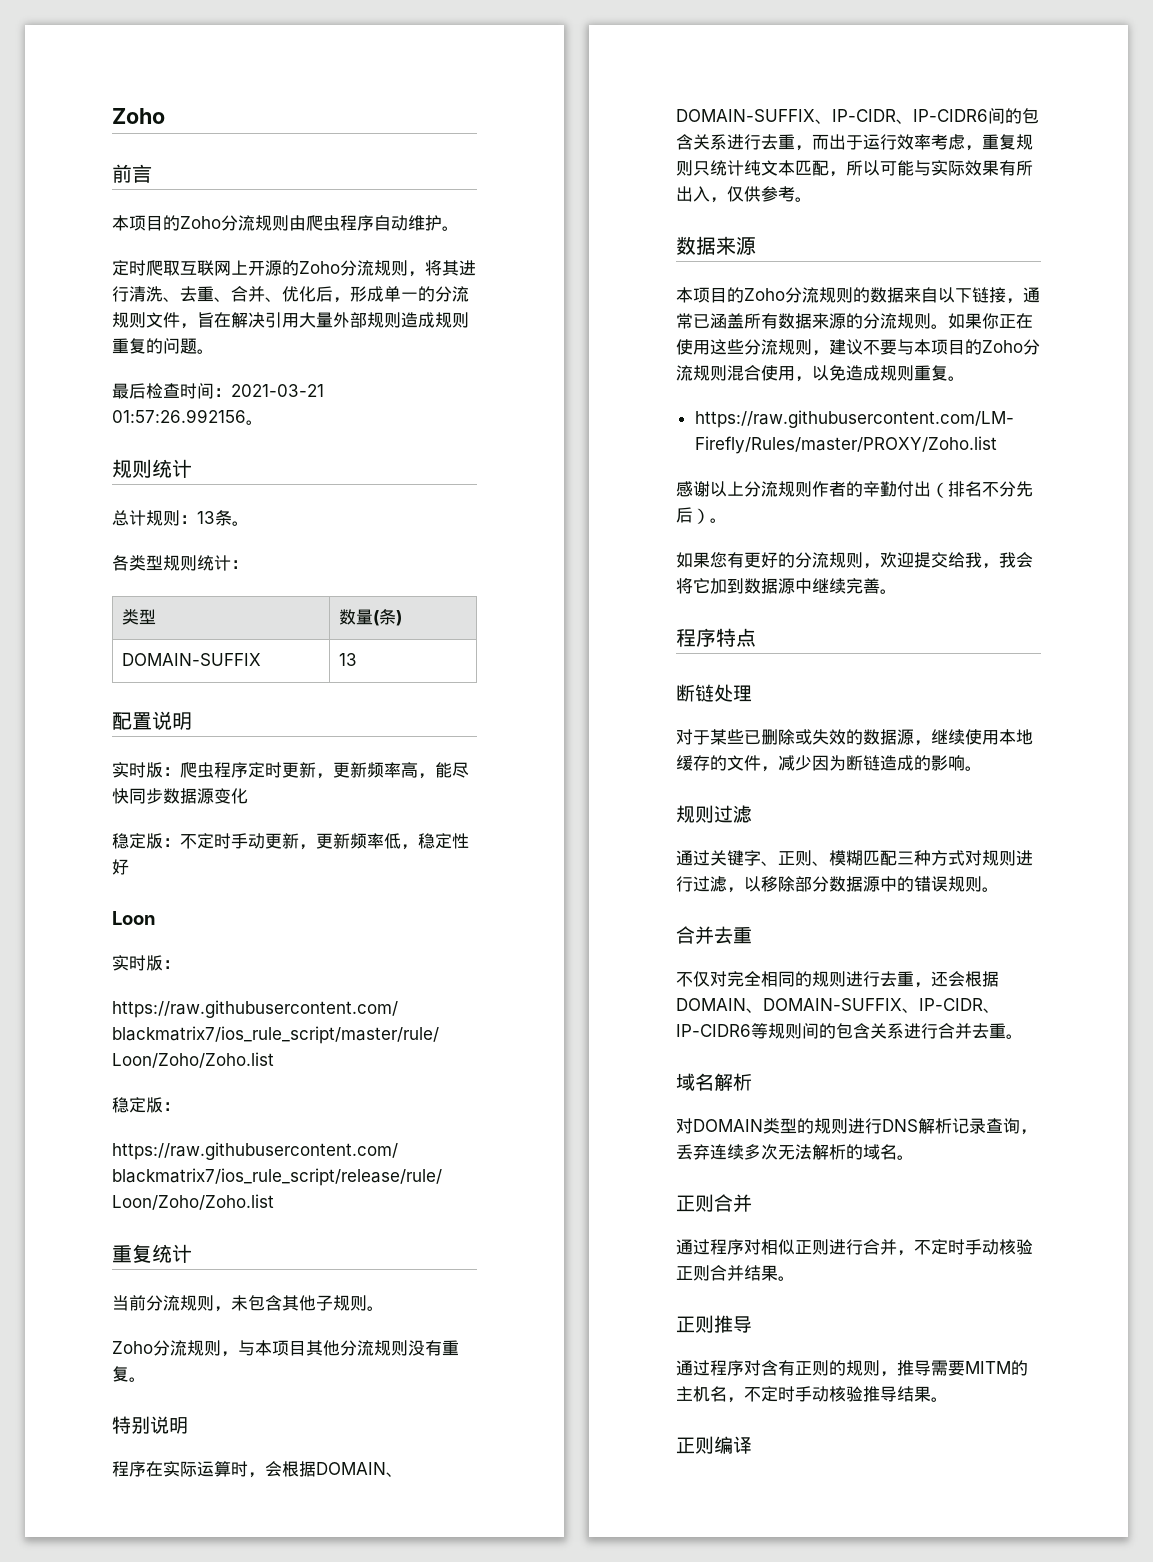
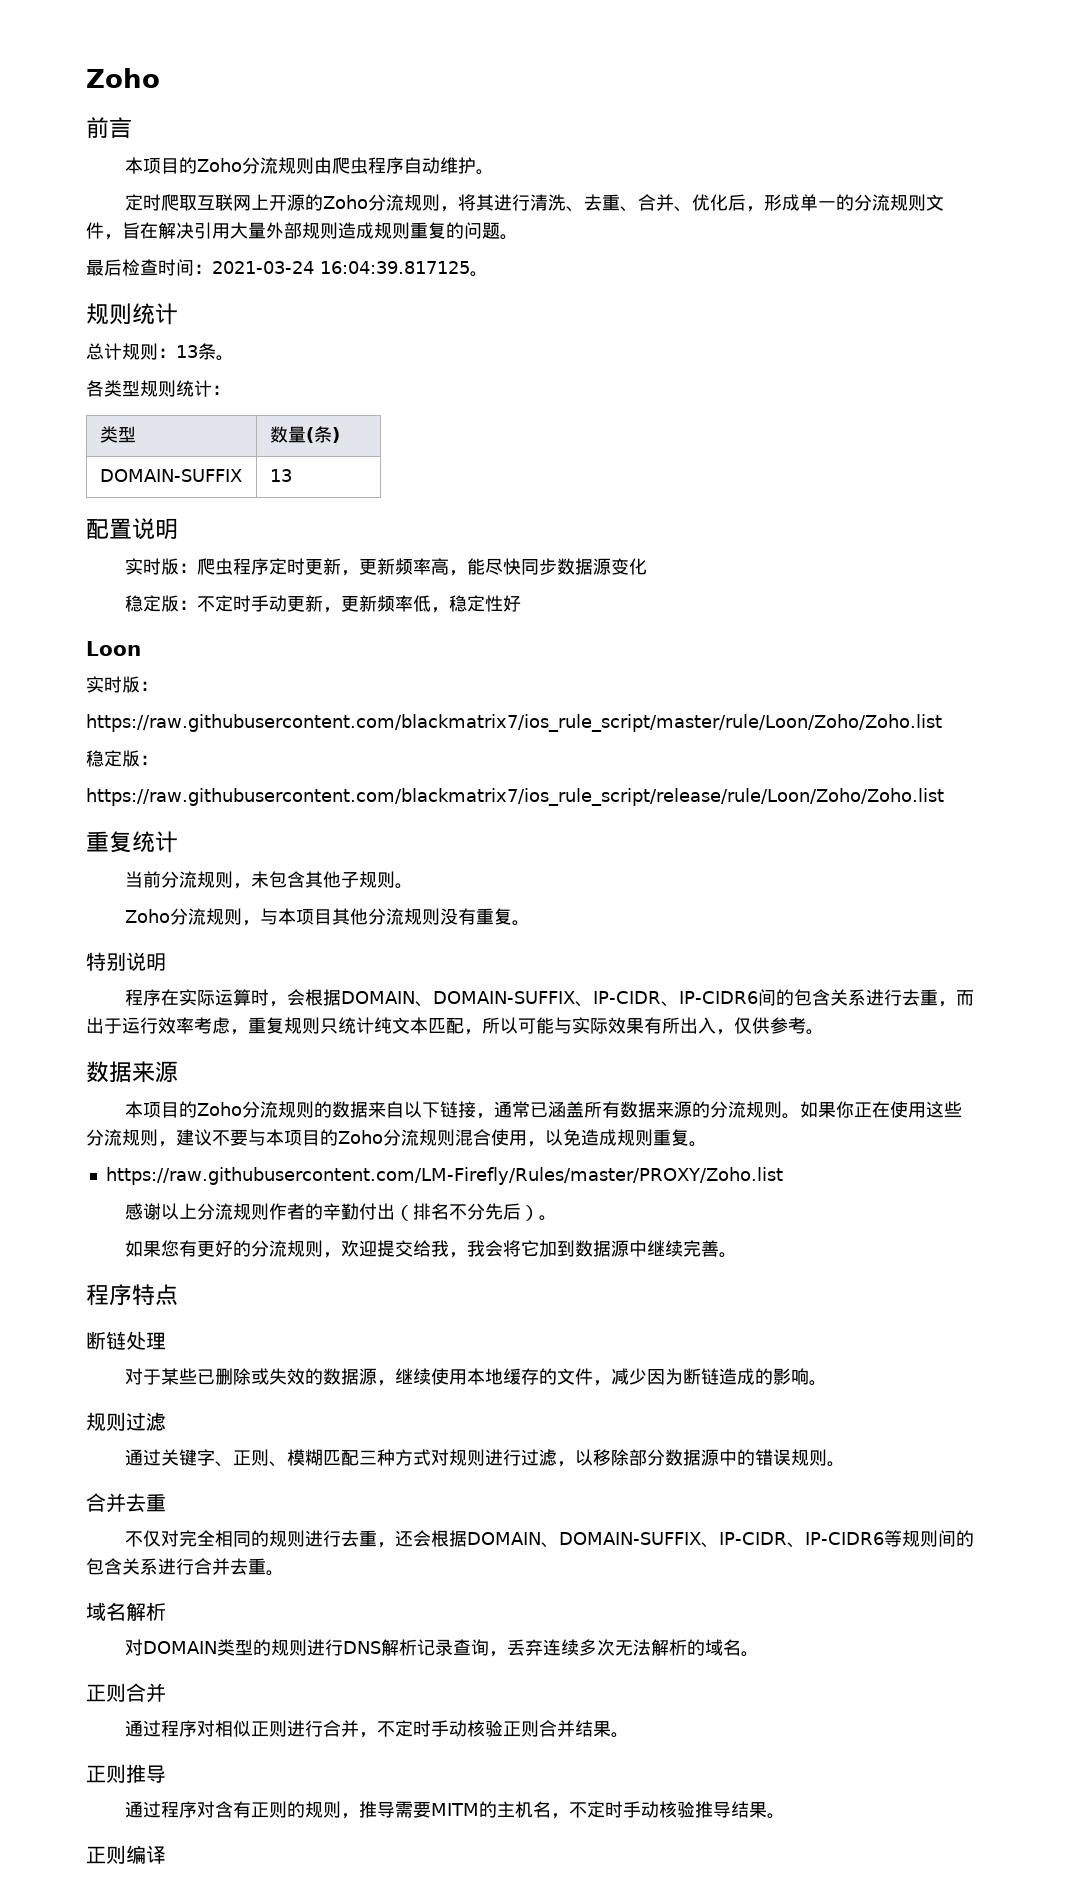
- 最后检查时间：2021-03-21 01:57:26.992156。
+ 最后检查时间：2021-03-24 16:04:39.817125。

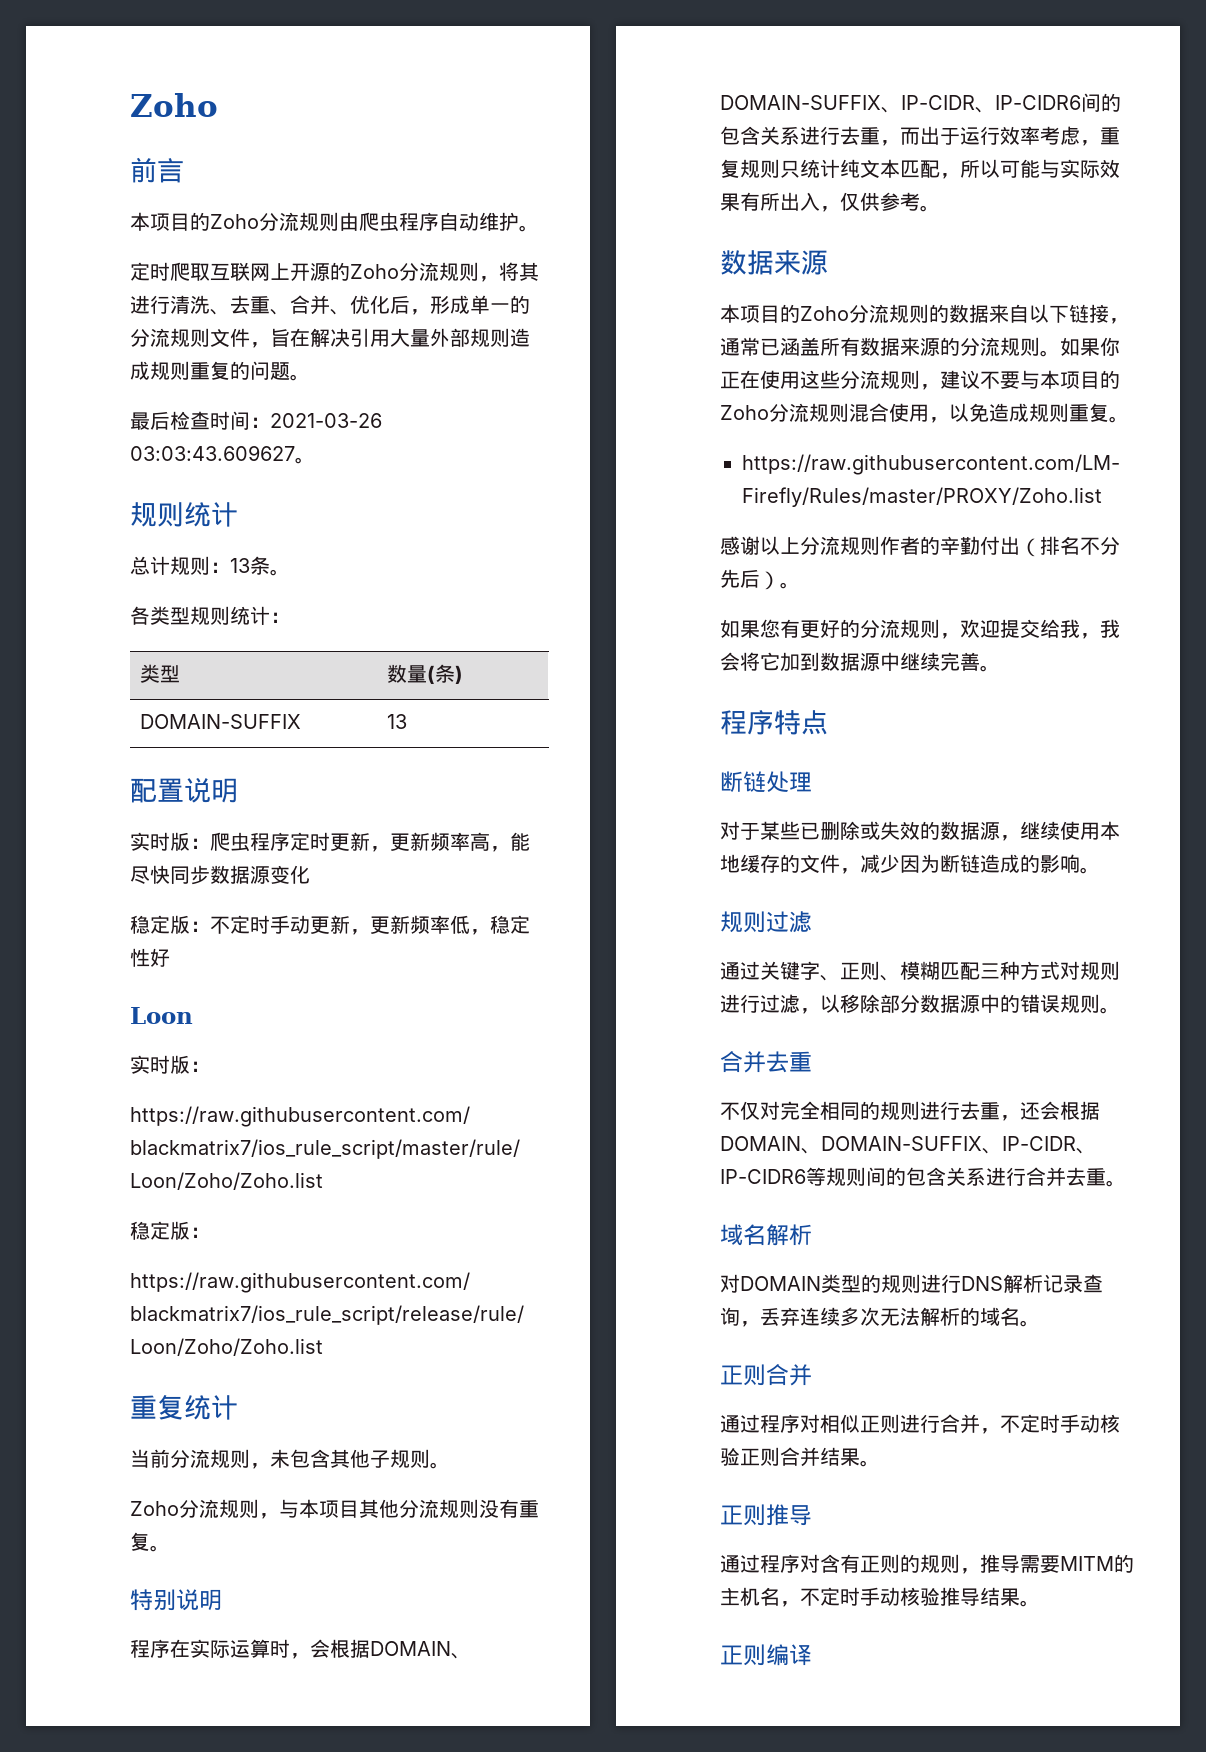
- 最后检查时间：2021-03-24 16:04:39.817125。
+ 最后检查时间：2021-03-26 03:03:43.609627。

